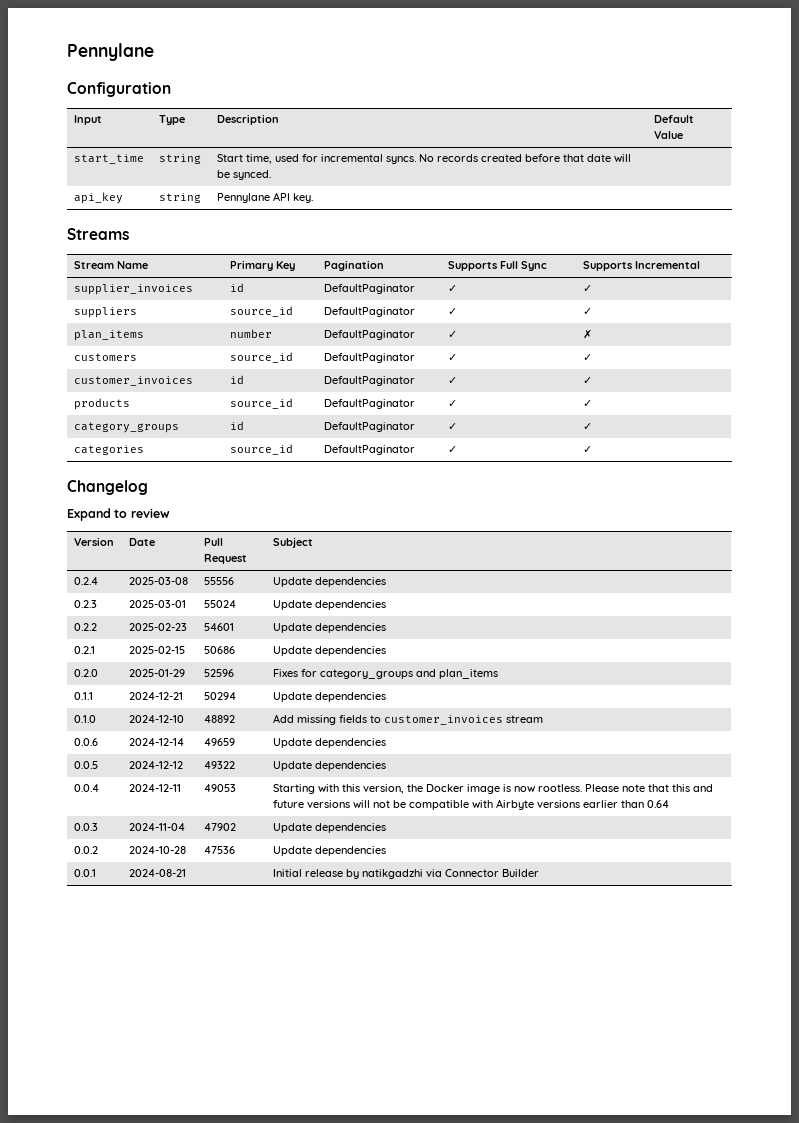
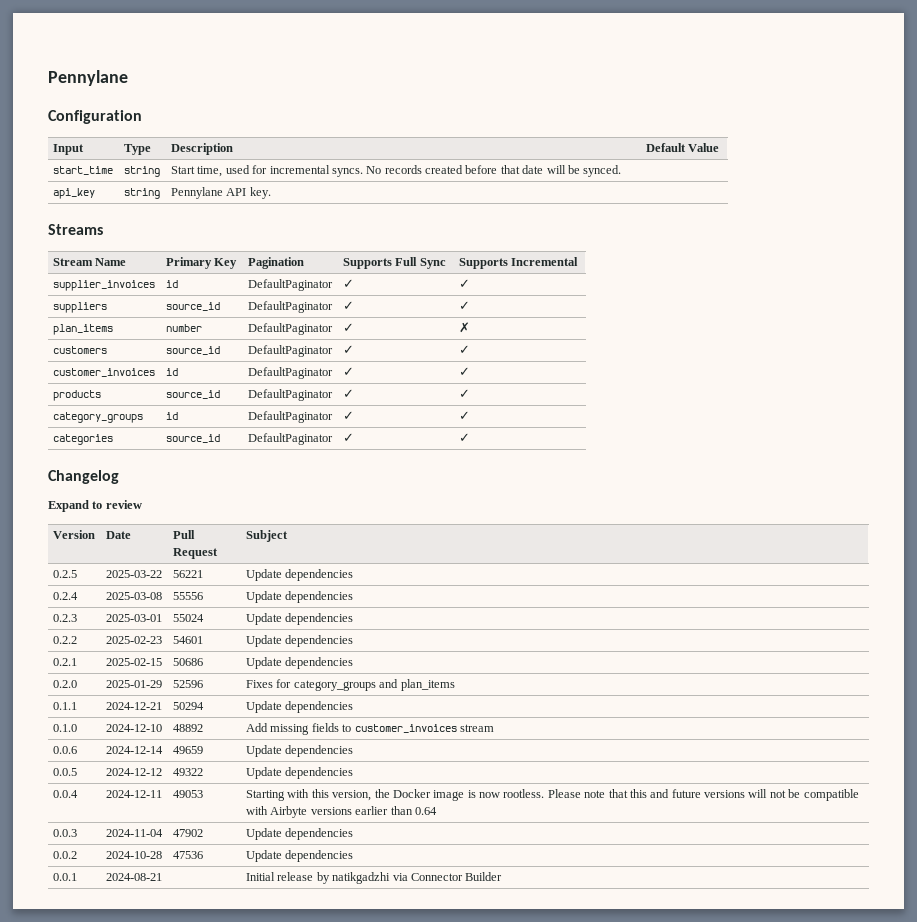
+ 0.2.5 | 2025-03-22 | 56221 | Update dependencies

